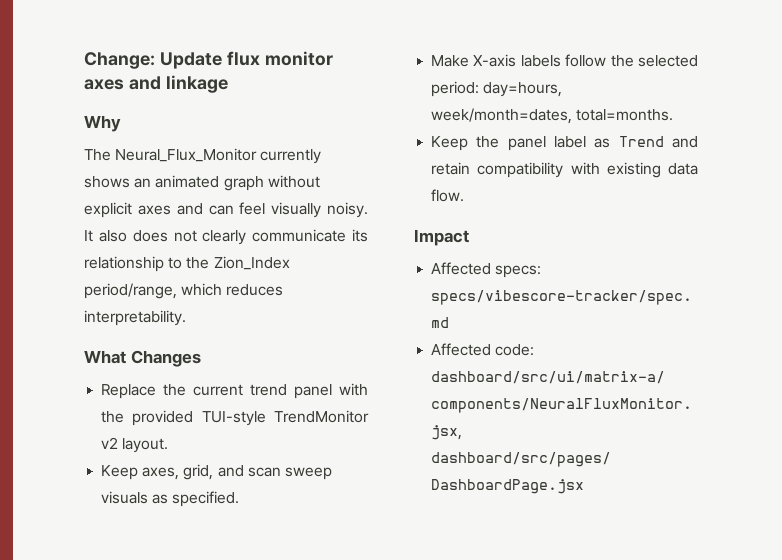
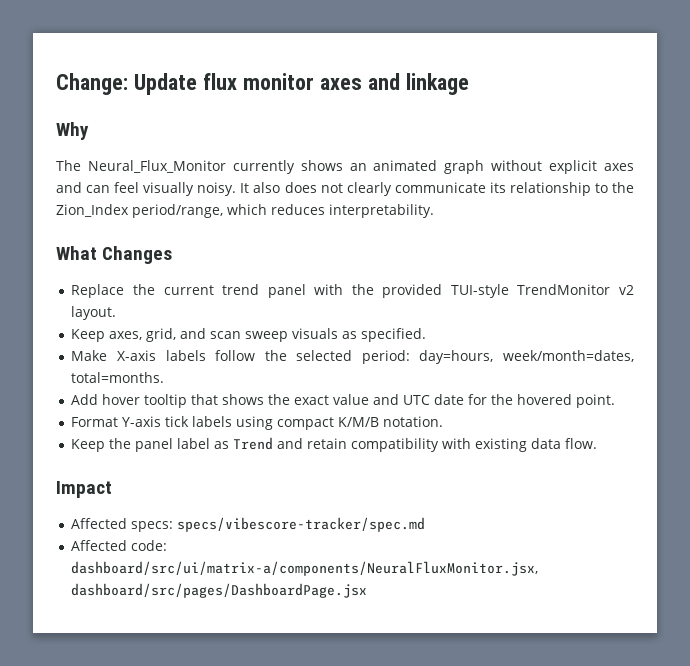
+ Add hover tooltip that shows the exact value and UTC date for the hovered point.
+ Format Y-axis tick labels using compact K/M/B notation.

